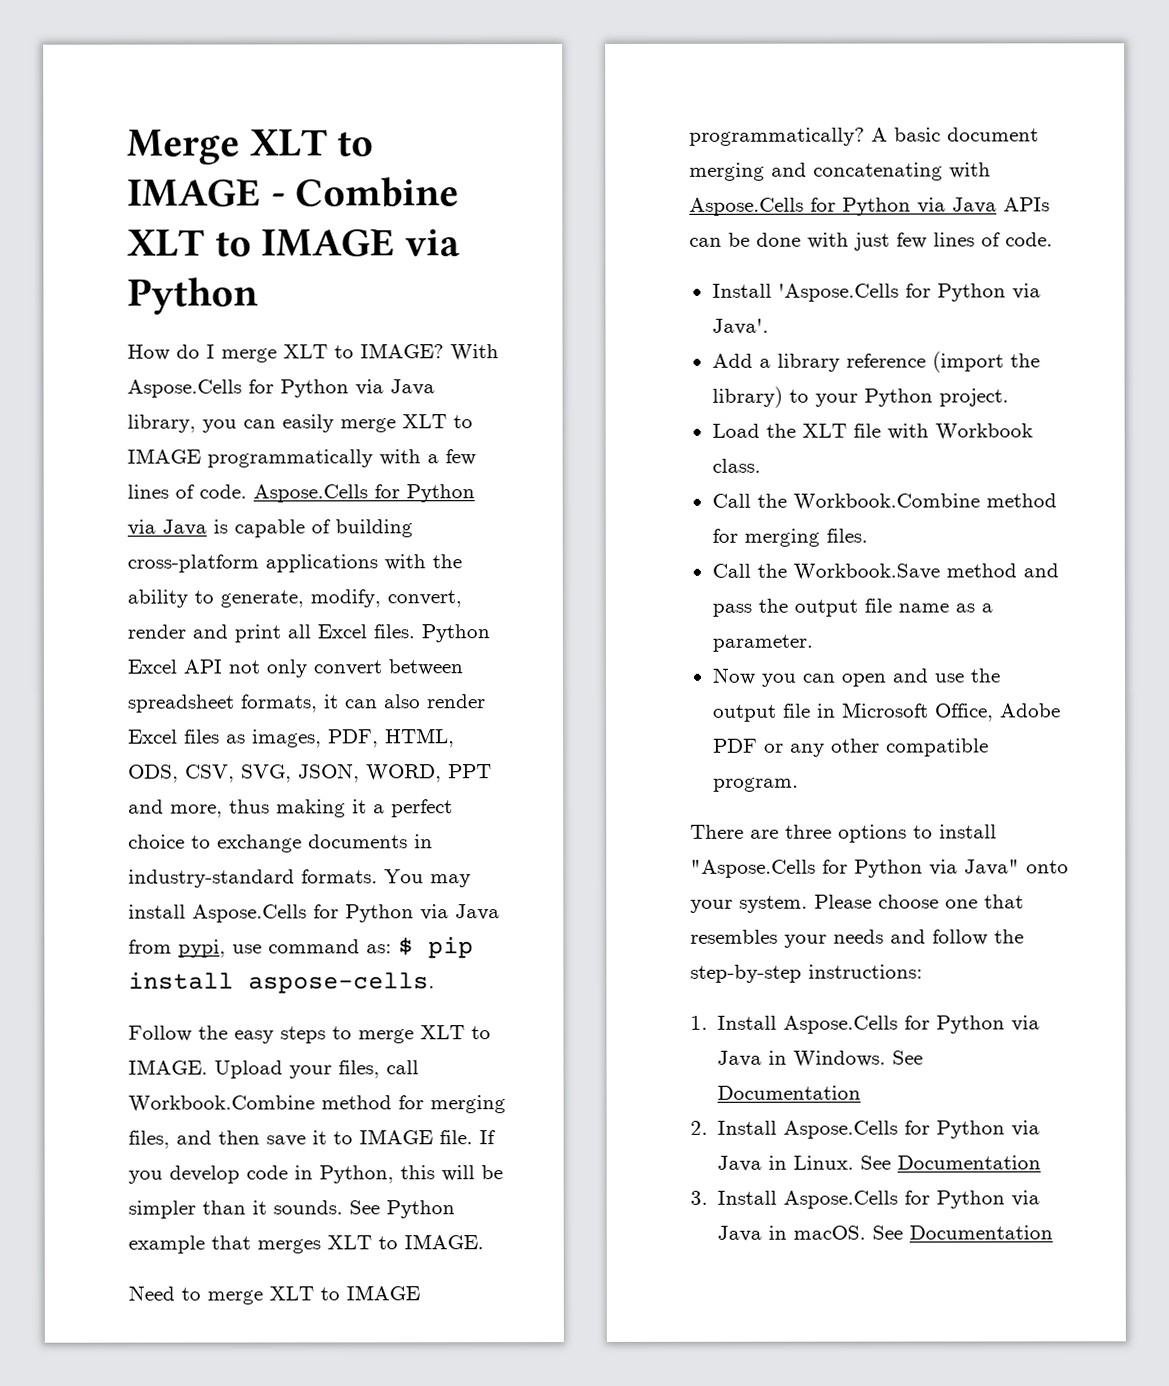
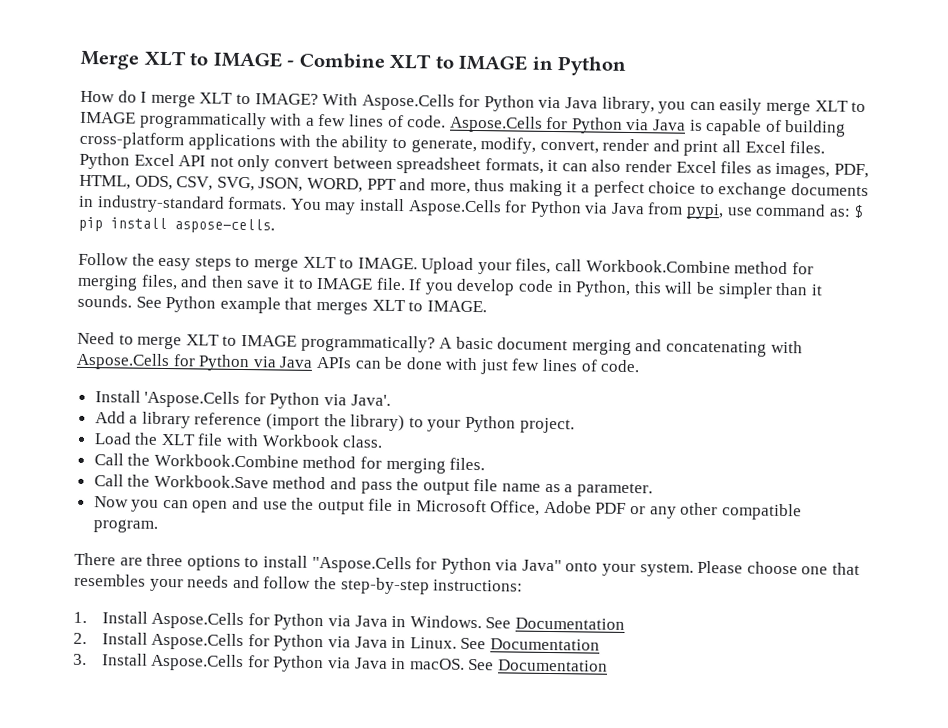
- Merge XLT to IMAGE - Combine XLT to IMAGE via Python
+ Merge XLT to IMAGE - Combine XLT to IMAGE in Python

